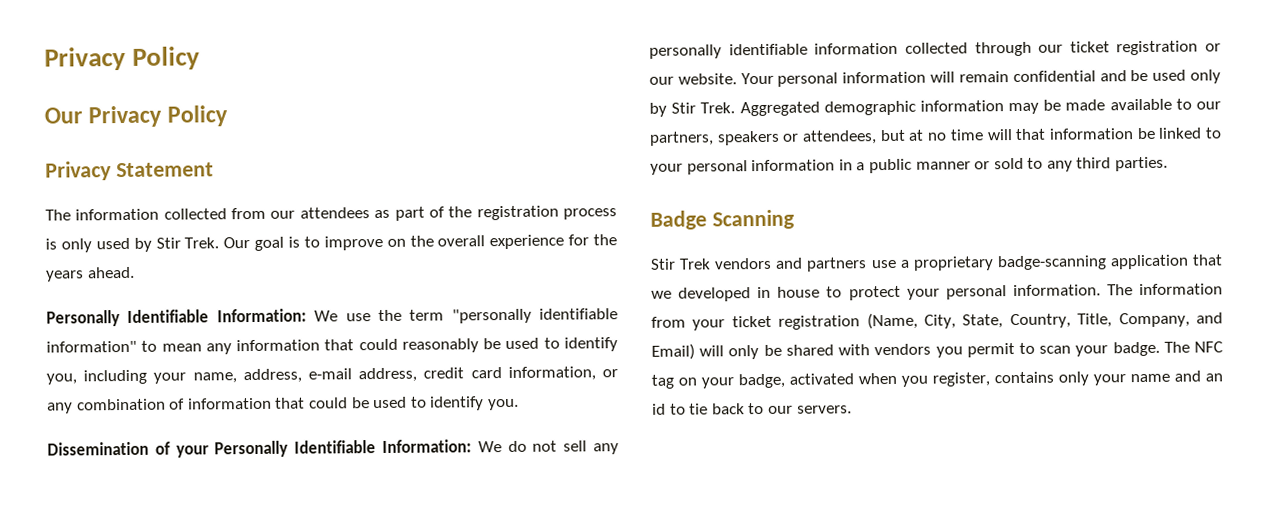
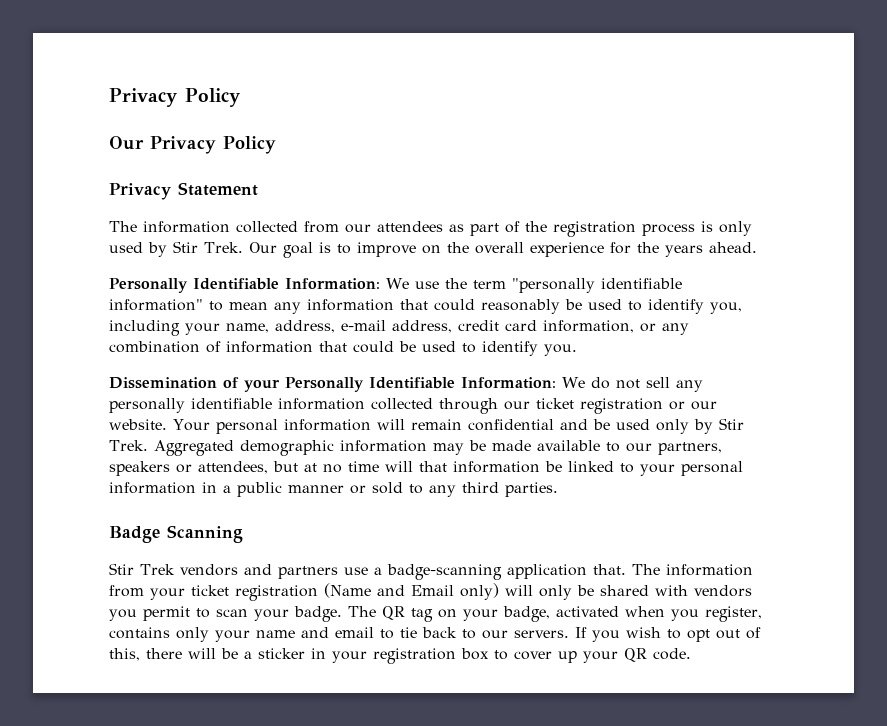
- Stir Trek vendors and partners use a proprietary badge-scanning application that we developed in house to protect your personal information.
+ Stir Trek vendors and partners use a badge-scanning application that.
- The information from your ticket registration (Name, City, State, Country, Title, Company, and Email) will only be shared with vendors you permit to scan your badge.
+ The information from your ticket registration (Name and Email only) will only be shared with vendors you permit to scan your badge.
- The NFC tag on your badge, activated when you register, contains only your name and an id to tie back to our servers.
+ The QR tag on your badge, activated when you register, contains only your name and email to tie back to our servers.
+ If you wish to opt out of this, there will be a sticker in your registration box to cover up your QR code.

